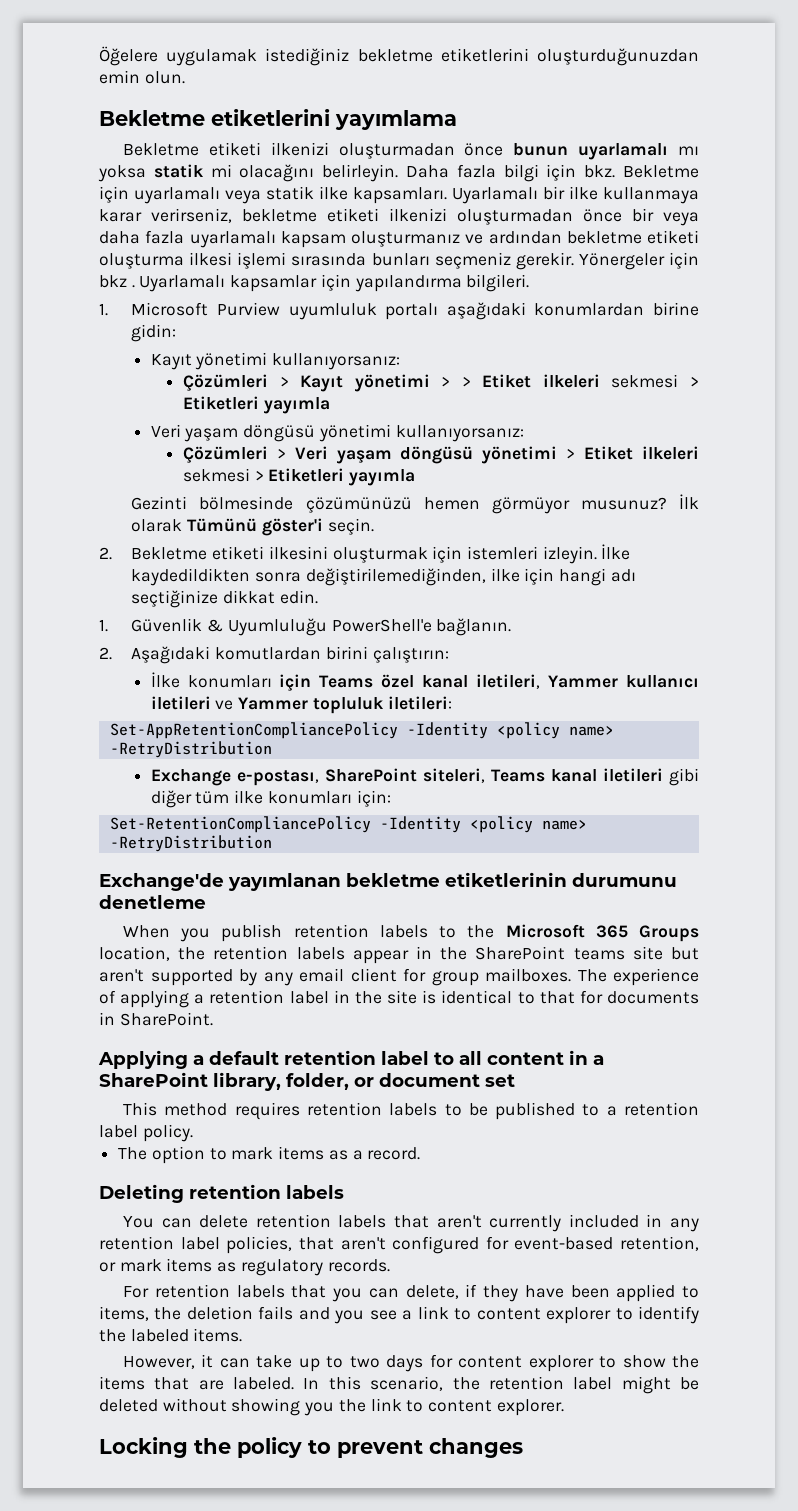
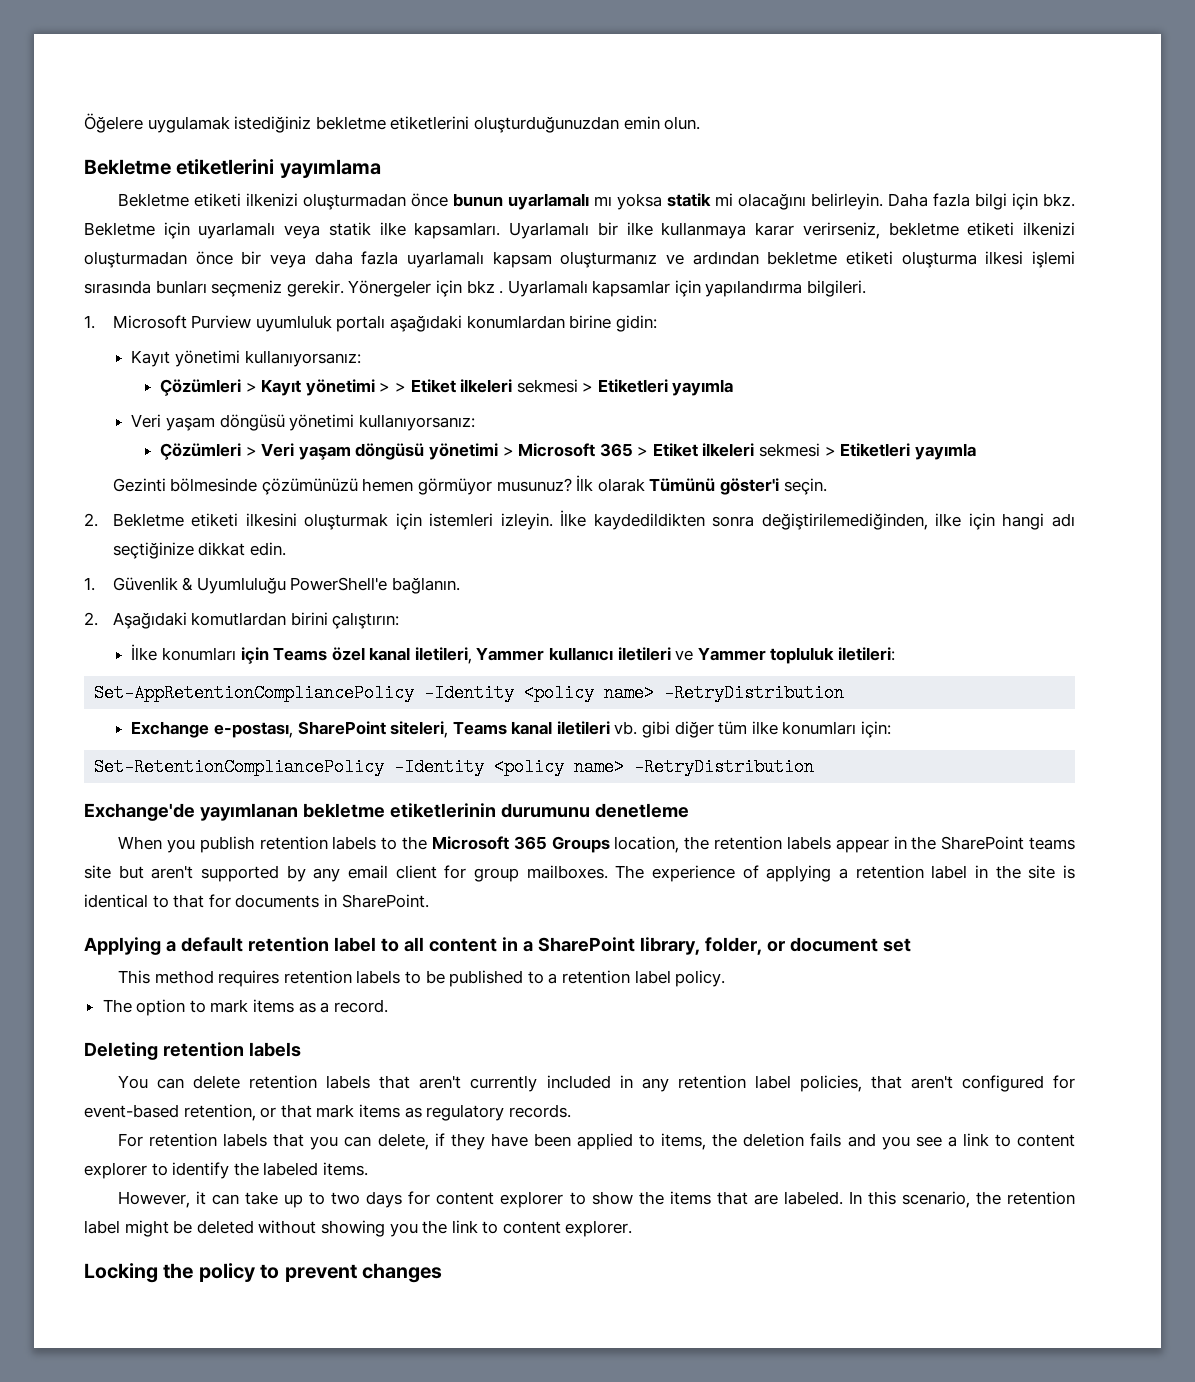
- Çözümleri > Veri yaşam döngüsü yönetimi > Etiket ilkeleri sekmesi > Etiketleri yayımla
+ Çözümleri > Veri yaşam döngüsü yönetimi > Microsoft 365 > Etiket ilkeleri sekmesi > Etiketleri yayımla
- Exchange e-postası, SharePoint siteleri, Teams kanal iletileri gibi diğer tüm ilke konumları için:
+ Exchange e-postası, SharePoint siteleri, Teams kanal iletileri vb. gibi diğer tüm ilke konumları için:
- You can delete retention labels that aren't currently included in any retention label policies, that aren't configured for event-based retention, or mark items as regulatory records.
+ You can delete retention labels that aren't currently included in any retention label policies, that aren't configured for event-based retention, or that mark items as regulatory records.

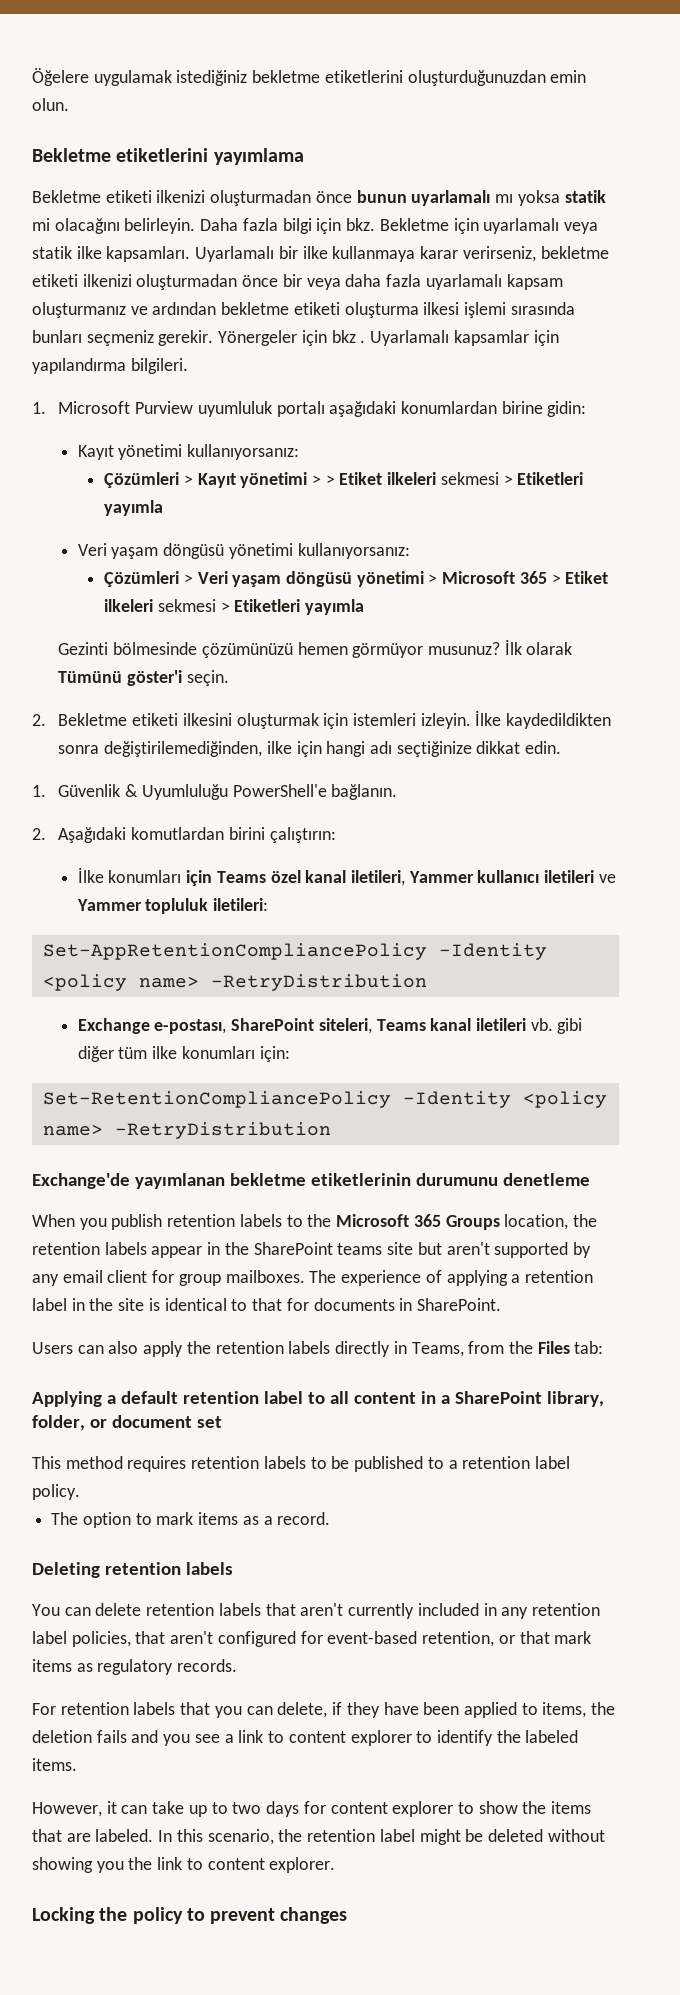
+ Users can also apply the retention labels directly in Teams, from the Files tab:

